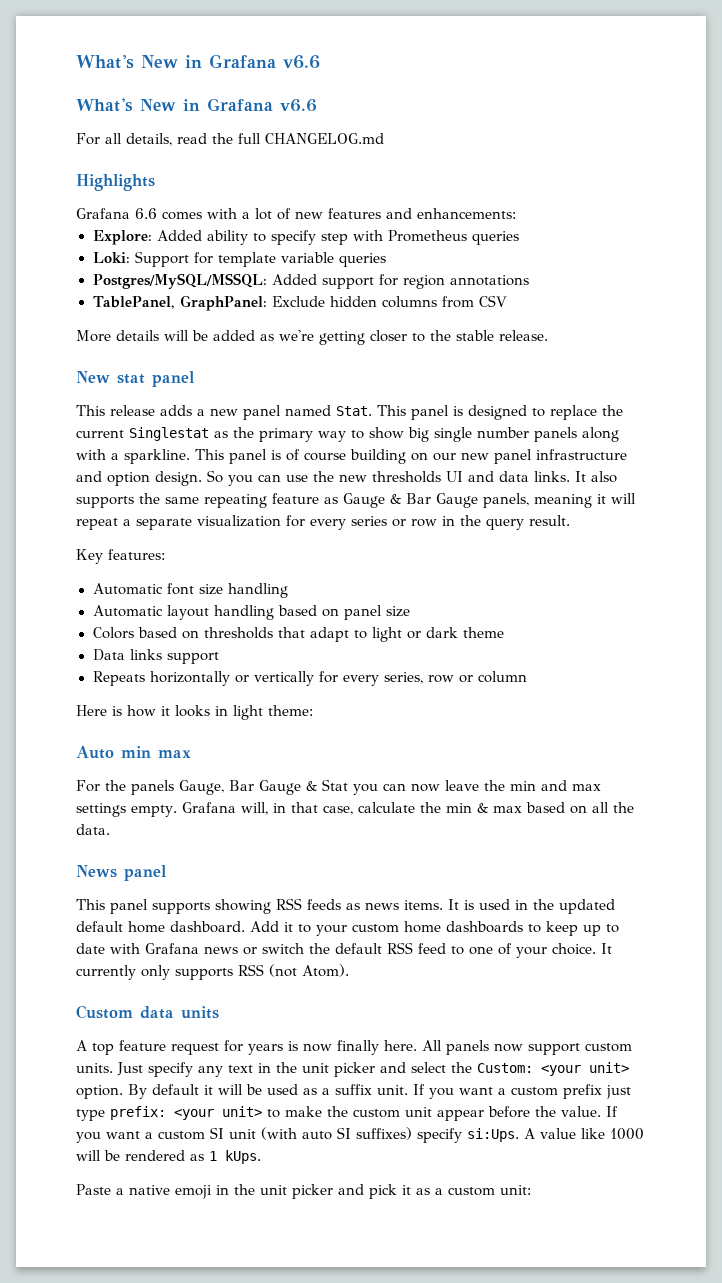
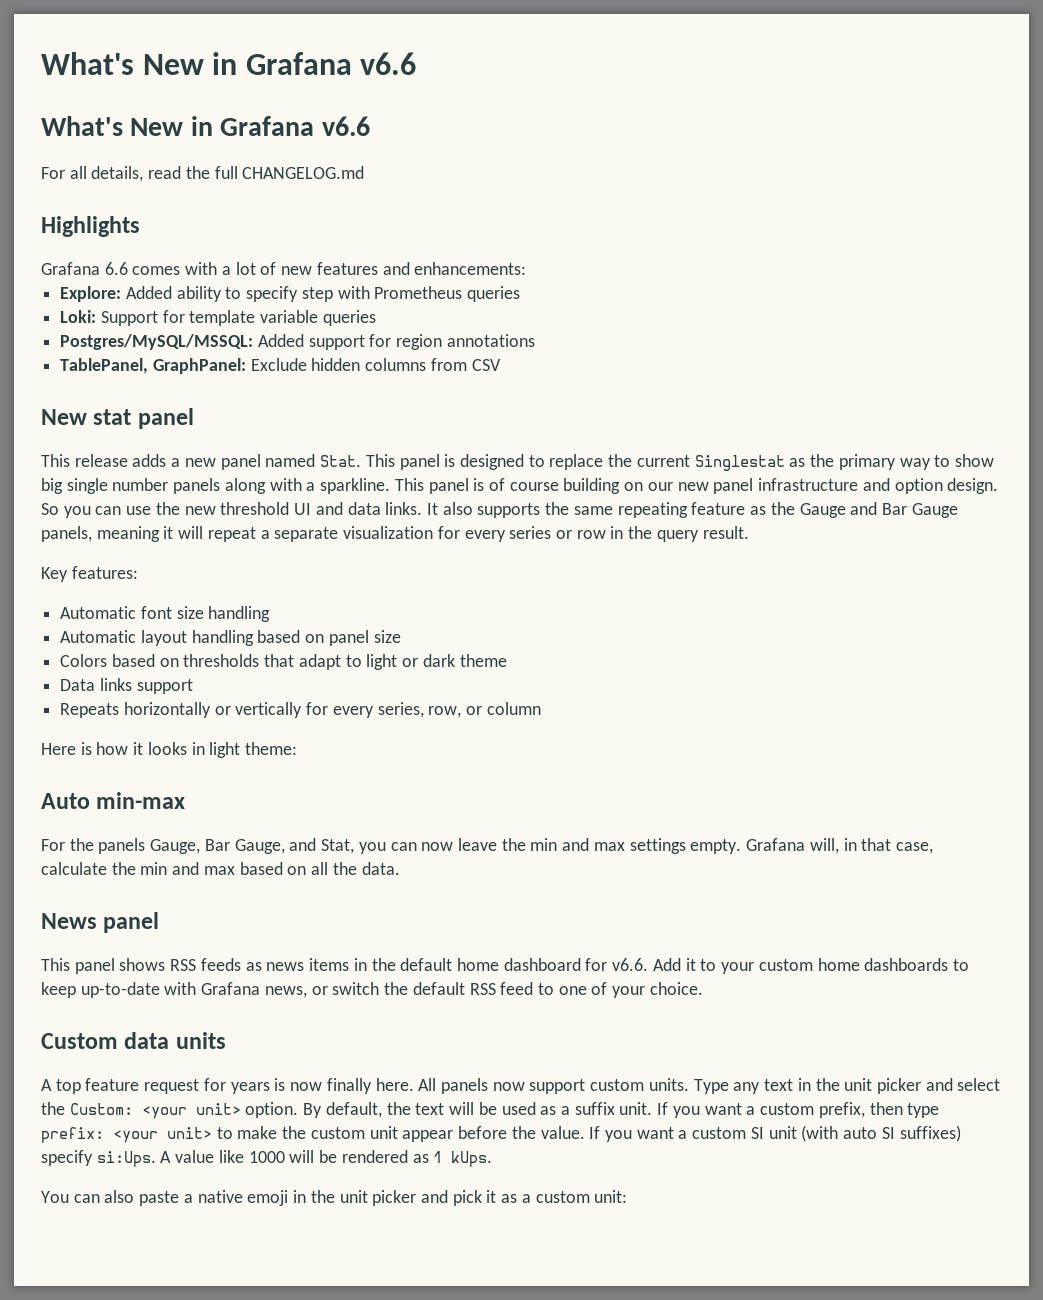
- More details will be added as we're getting closer to the stable release.
- So you can use the new thresholds UI and data links.
+ So you can use the new threshold UI and data links.
- It also supports the same repeating feature as Gauge & Bar Gauge panels, meaning it will repeat a separate visualization for every series or row in the query result.
+ It also supports the same repeating feature as the Gauge and Bar Gauge panels, meaning it will repeat a separate visualization for every series or row in the query result.
- Repeats horizontally or vertically for every series, row or column
+ Repeats horizontally or vertically for every series, row, or column
- Auto min max
+ Auto min-max
- For the panels Gauge, Bar Gauge & Stat you can now leave the min and max settings empty.
+ For the panels Gauge, Bar Gauge, and Stat, you can now leave the min and max settings empty.
- Grafana will, in that case, calculate the min & max based on all the data.
+ Grafana will, in that case, calculate the min and max based on all the data.
- This panel supports showing RSS feeds as news items. It is used in the updated default home dashboard. Add it to your custom home dashboards to keep up to date with Grafana news or switch the default RSS feed to one of your choice. It currently only supports RSS (not Atom).
+ This panel shows RSS feeds as news items in the default home dashboard for v6.6. Add it to your custom home dashboards to keep up-to-date with Grafana news, or switch the default RSS feed to one of your choice.
- Just specify any text in the unit picker and select the Custom: <your unit> option.
+ Type any text in the unit picker and select the Custom: <your unit> option.
- By default it will be used as a suffix unit.
+ By default, the text will be used as a suffix unit.
- If you want a custom prefix just type prefix: <your unit> to make the custom unit appear before the value.
+ If you want a custom prefix, then type prefix: <your unit> to make the custom unit appear before the value.
- Paste a native emoji in the unit picker and pick it as a custom unit:
+ You can also paste a native emoji in the unit picker and pick it as a custom unit:

